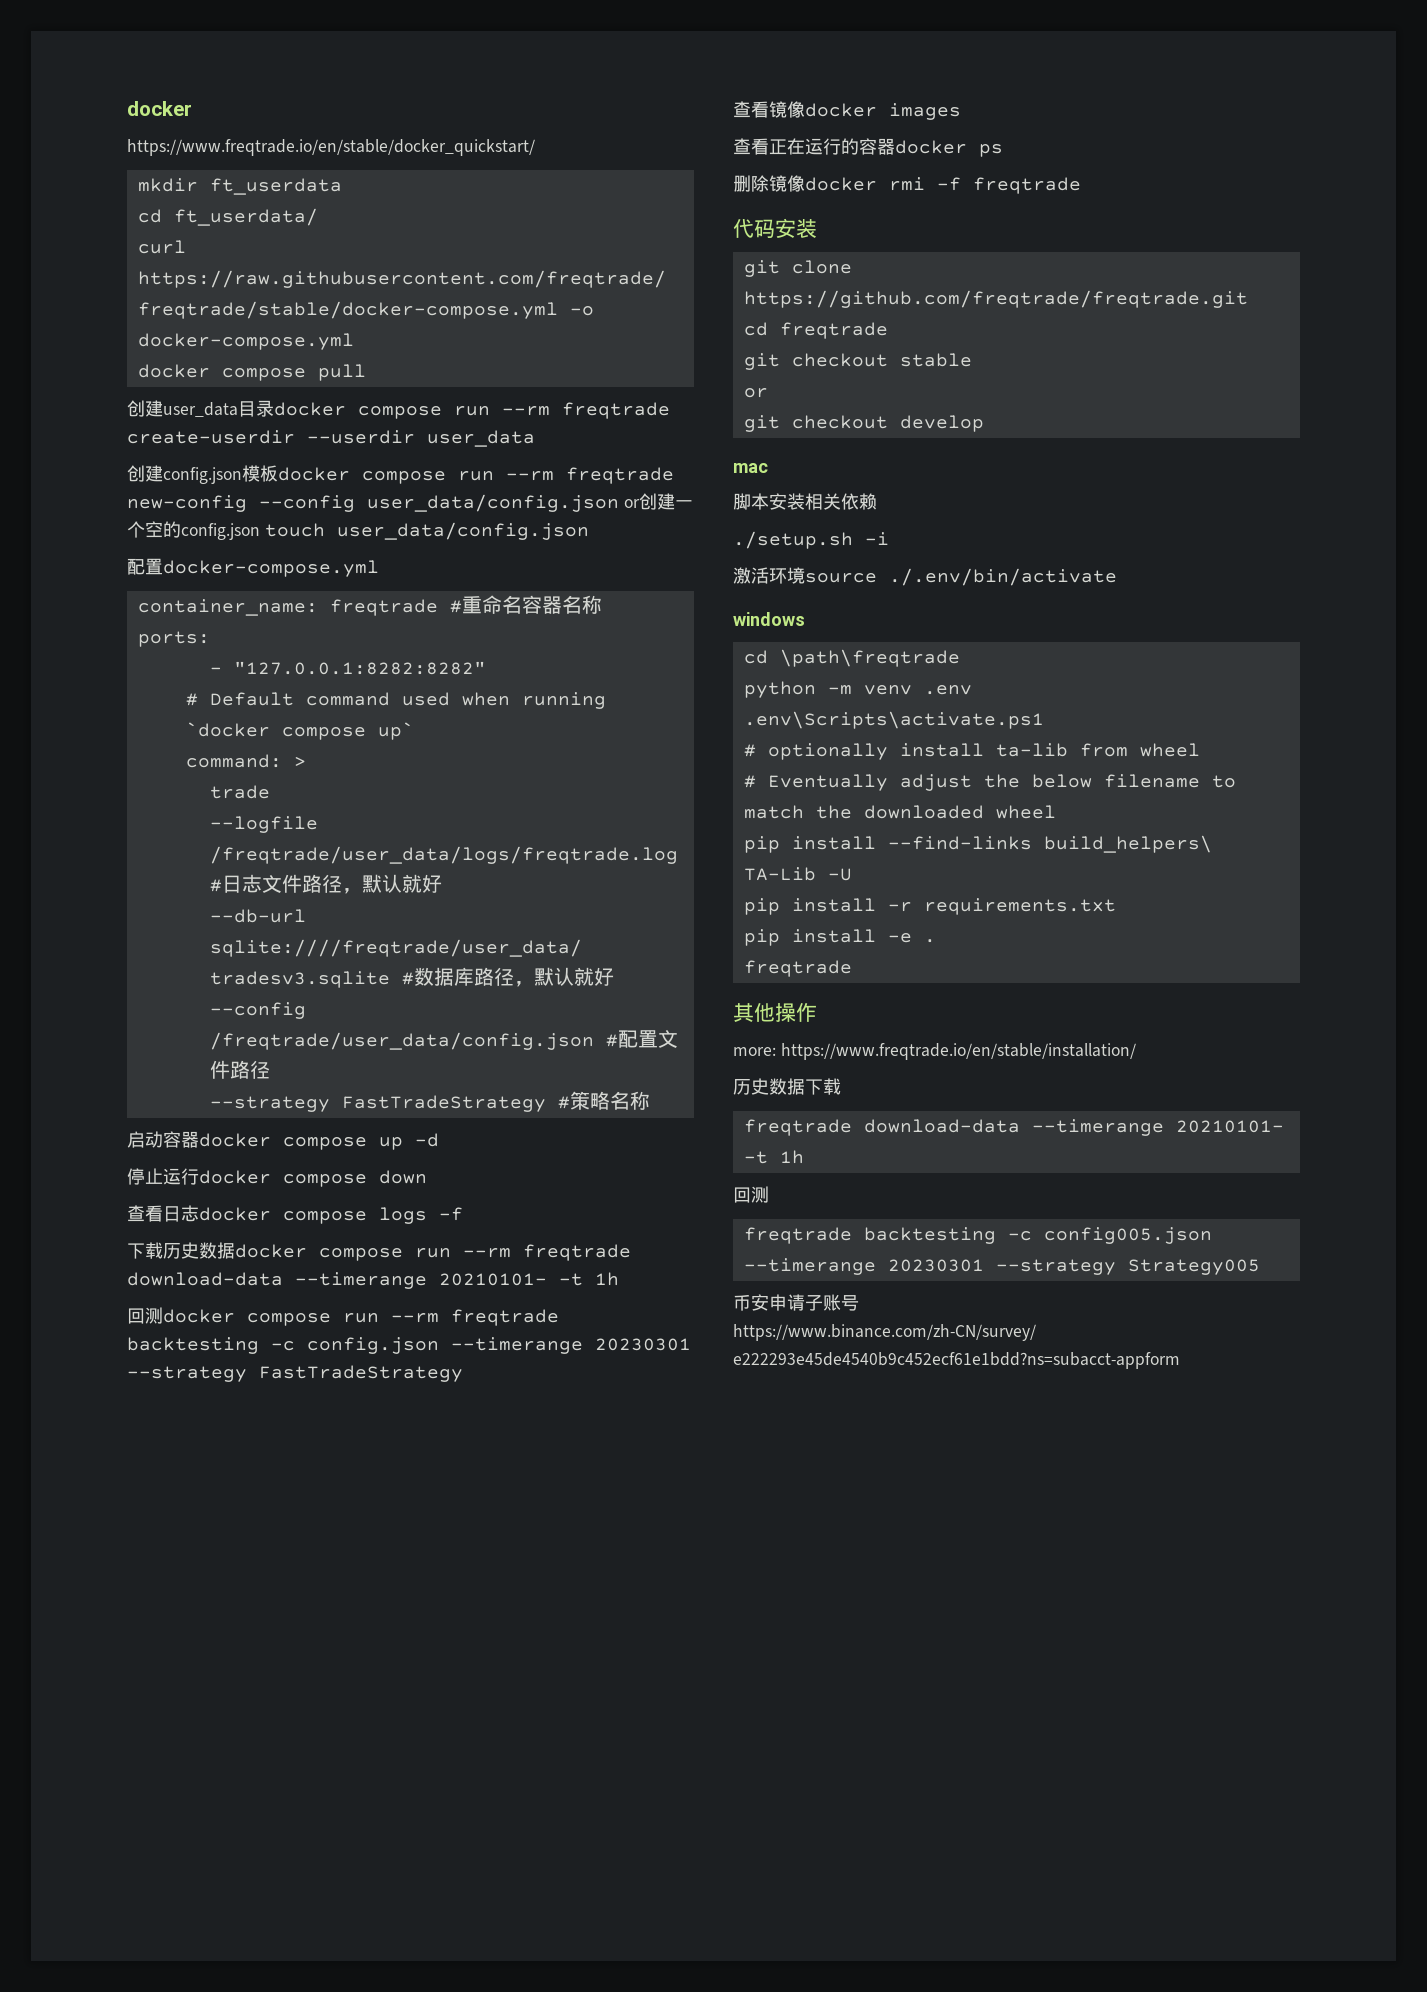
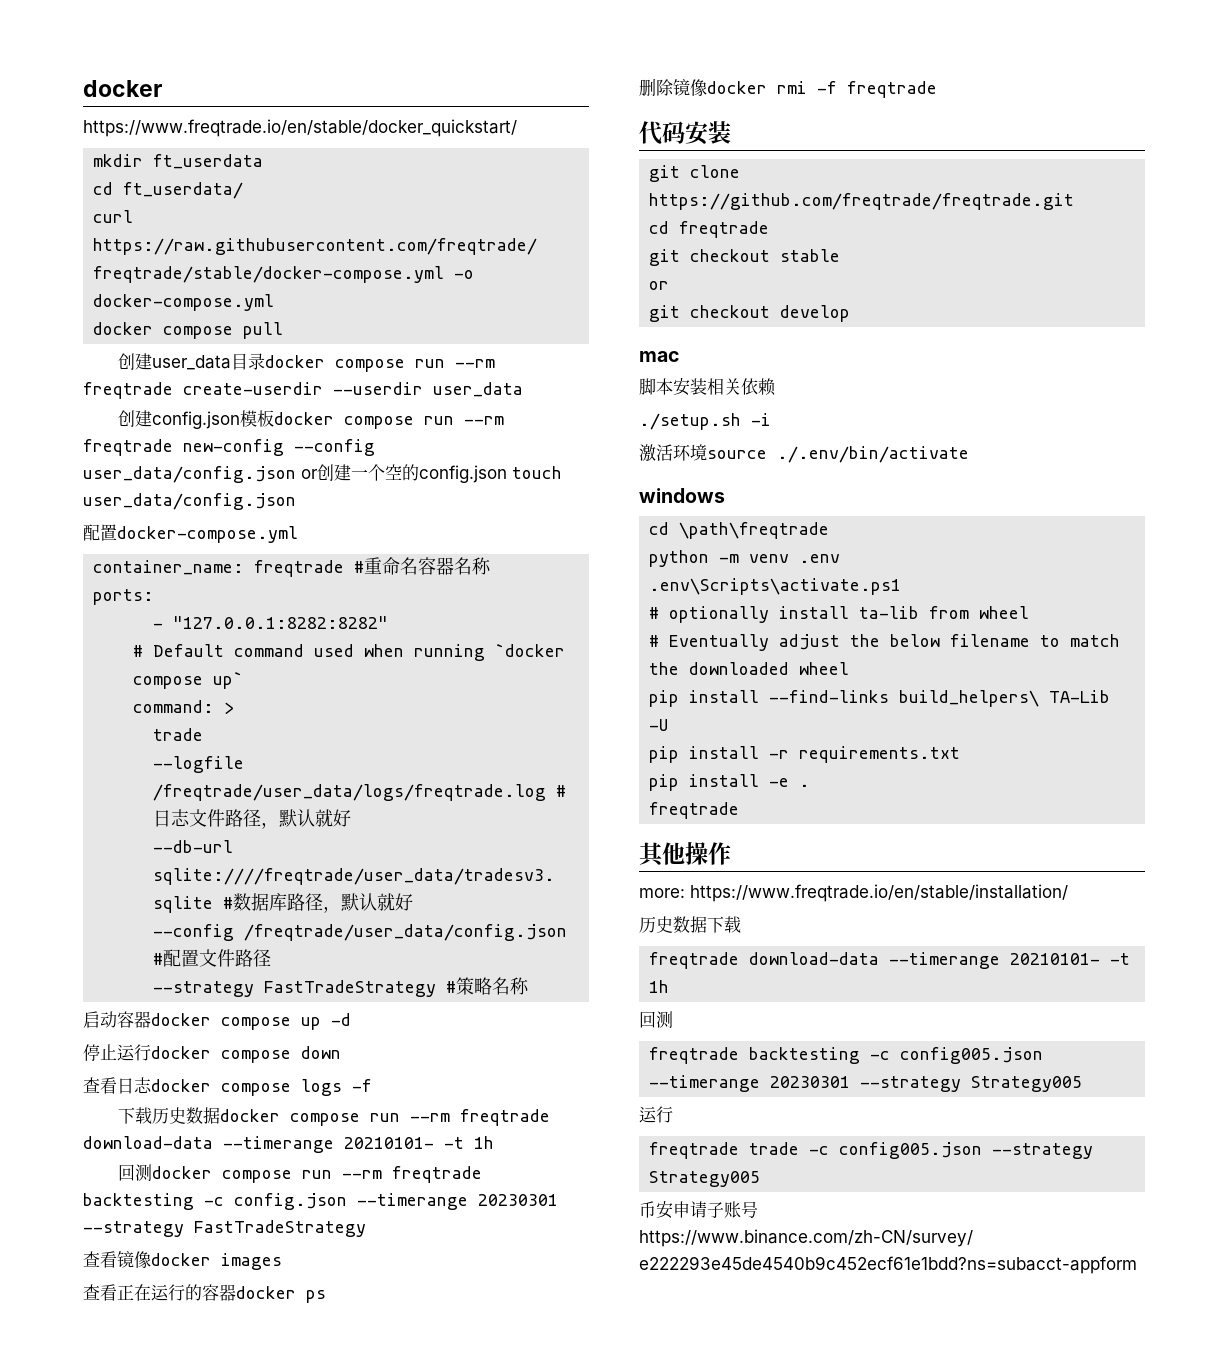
  freqtrade backtesting -c config005.json --timerange 20230301 --strategy Strategy005
+ 运行
+ freqtrade trade -c config005.json --strategy Strategy005

